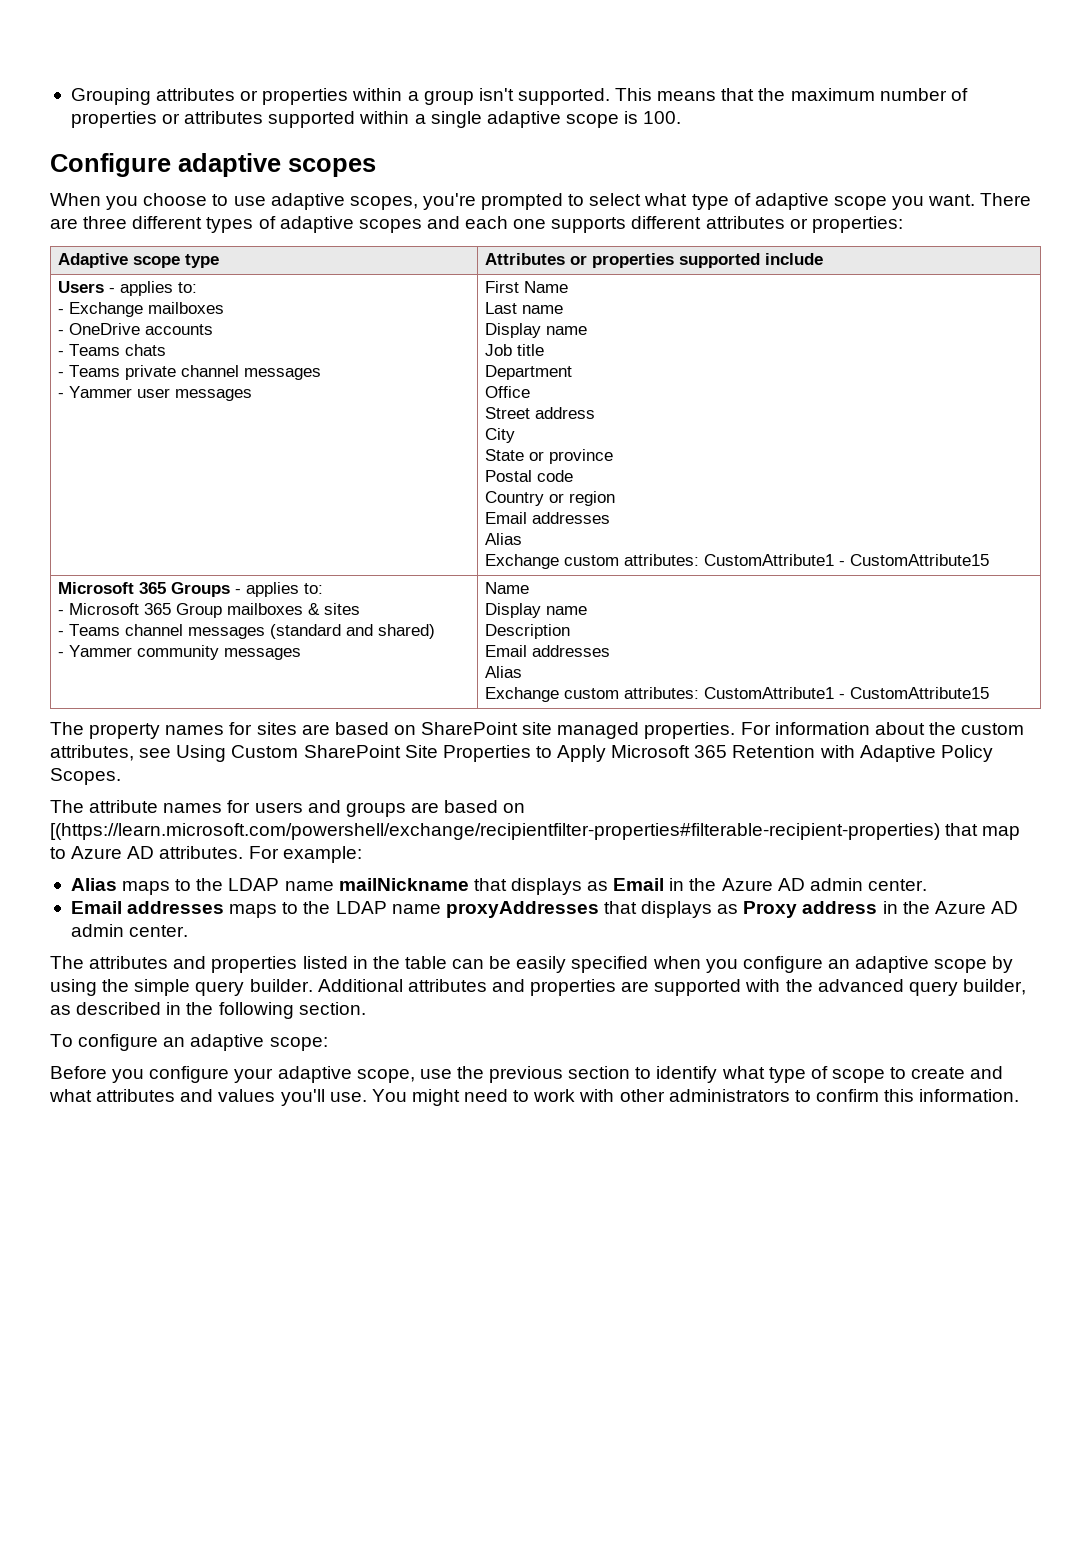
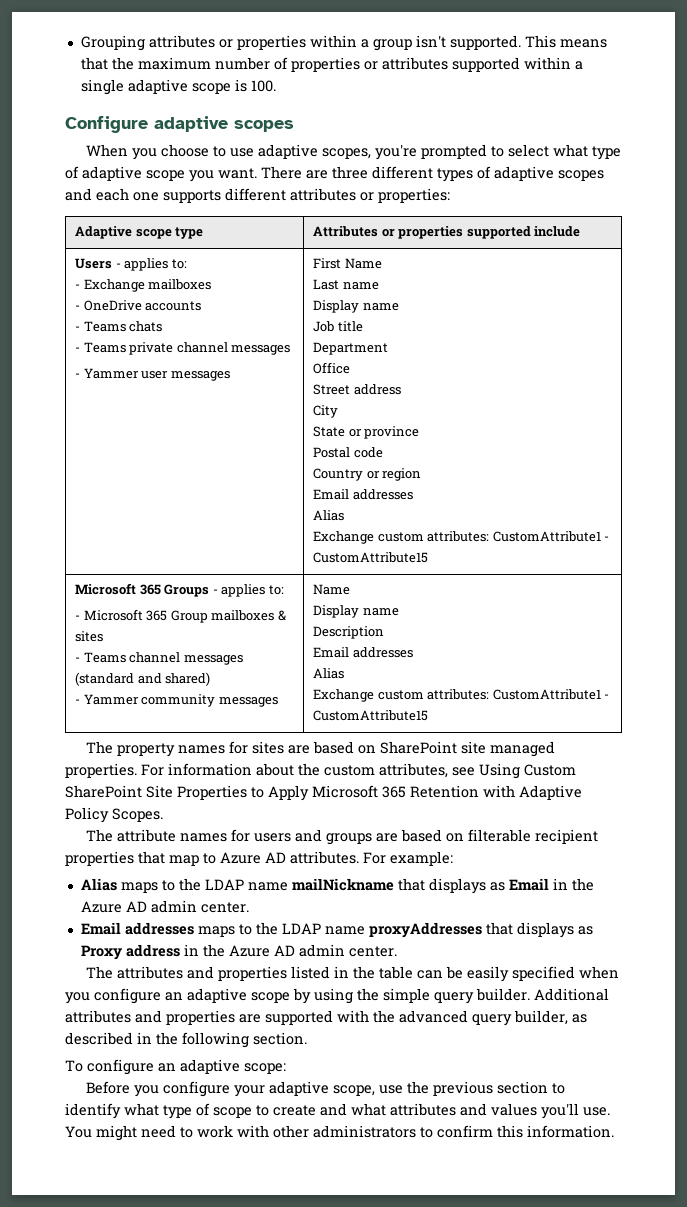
- The attribute names for users and groups are based on [(https://learn.microsoft.com/powershell/exchange/recipientfilter-properties#filterable-recipient-properties) that map to Azure AD attributes.
+ The attribute names for users and groups are based on filterable recipient properties that map to Azure AD attributes.

